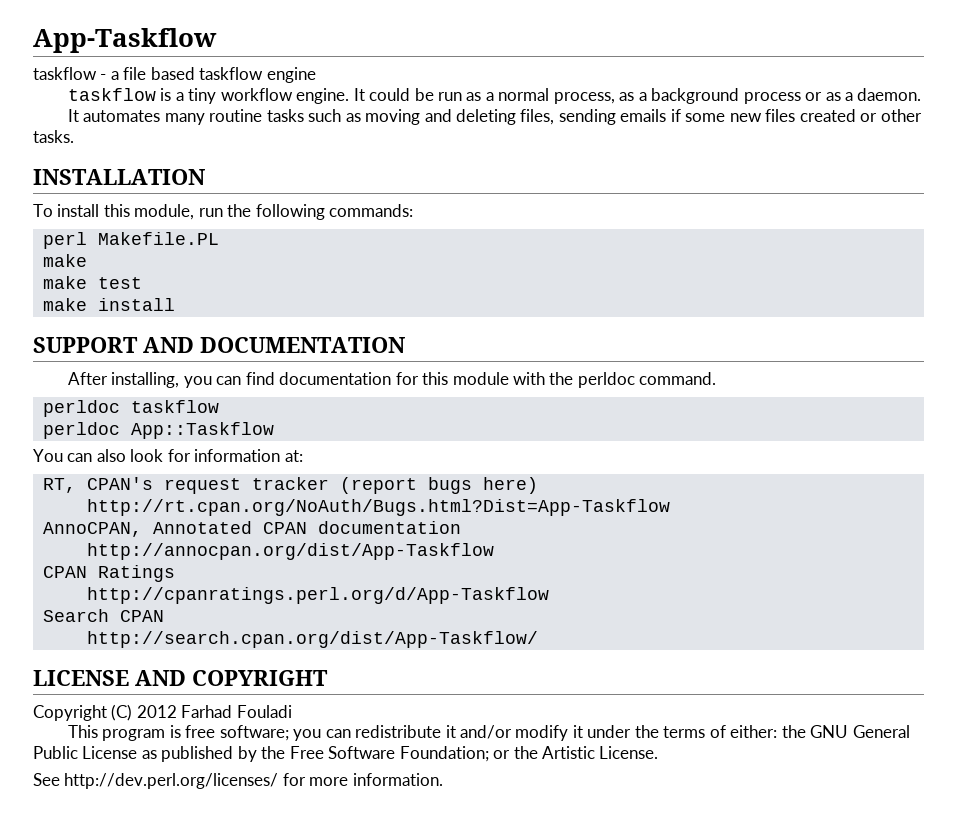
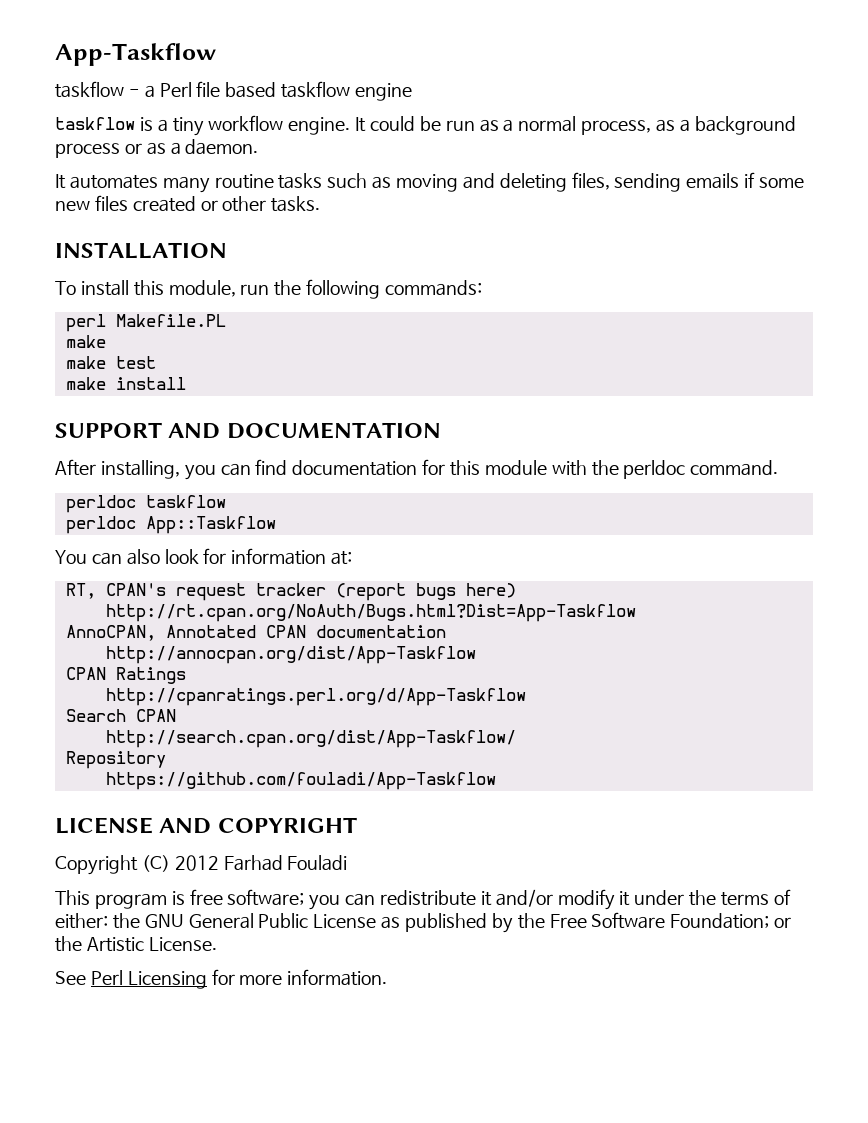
- taskflow - a file based taskflow engine
+ taskflow - a Perl file based taskflow engine
+ Repository
+ https://github.com/fouladi/App-Taskflow
- See http://dev.perl.org/licenses/ for more information.
+ See Perl Licensing for more information.

